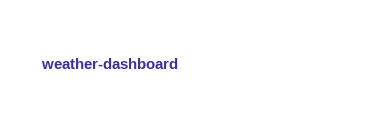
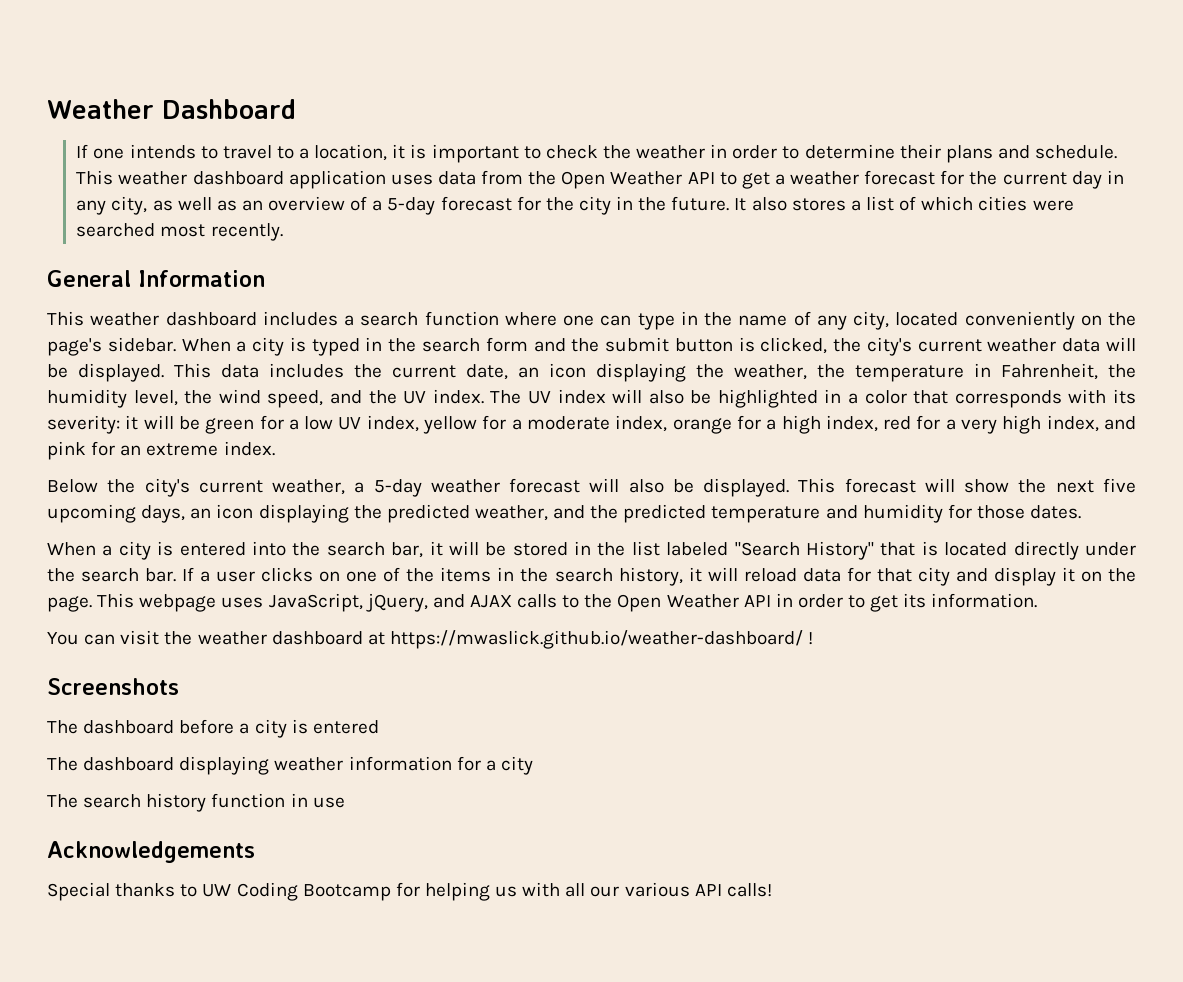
- weather-dashboard
+ Weather Dashboard
+ If one intends to travel to a location, it is important to check the weather in order to determine their plans and schedule. This weather dashboard application uses data from the Open Weather API to get a weather forecast for the current day in any city, as well as an overview of a 5-day forecast for the city in the future. It also stores a list of which cities were searched most recently.
+ General Information
+ This weather dashboard includes a search function where one can type in the name of any city, located conveniently on the page's sidebar. When a city is typed in the search form and the submit button is clicked, the city's current weather data will be displayed. This data includes the current date, an icon displaying the weather, the temperature in Fahrenheit, the humidity level, the wind speed, and the UV index. The UV index will also be highlighted in a color that corresponds with its severity: it will be green for a low UV index, yellow for a moderate index, orange for a high index, red for a very high index, and pink for an extreme index.
+ Below the city's current weather, a 5-day weather forecast will also be displayed. This forecast will show the next five upcoming days, an icon displaying the predicted weather, and the predicted temperature and humidity for those dates.
+ When a city is entered into the search bar, it will be stored in the list labeled "Search History" that is located directly under the search bar. If a user clicks on one of the items in the search history, it will reload data for that city and display it on the page. This webpage uses JavaScript, jQuery, and AJAX calls to the Open Weather API in order to get its information.
+ You can visit the weather dashboard at https://mwaslick.github.io/weather-dashboard/ !
+ Screenshots
+ The dashboard before a city is entered
+ The dashboard displaying weather information for a city
+ The search history function in use
+ Acknowledgements
+ Special thanks to UW Coding Bootcamp for helping us with all our various API calls!

